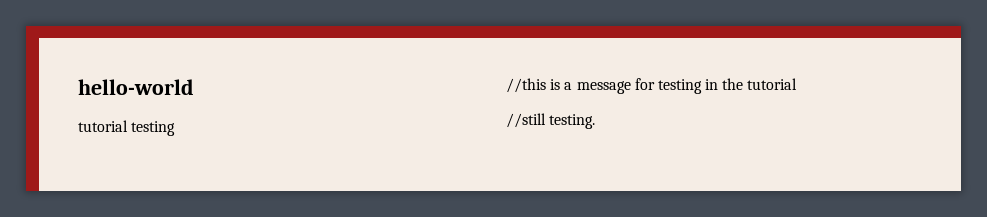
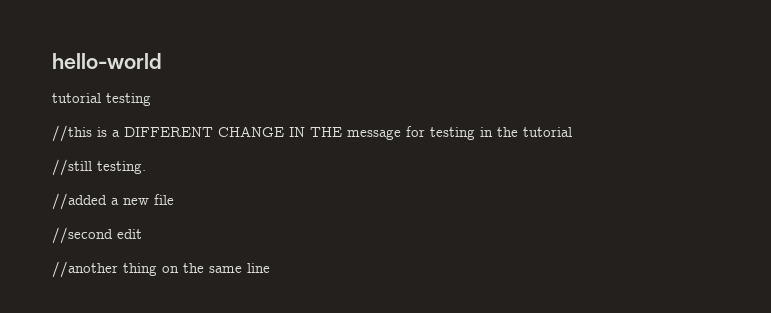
- //this is a message for testing in the tutorial
+ //this is a DIFFERENT CHANGE IN THE message for testing in the tutorial
+ //added a new file
+ //second edit
+ //another thing on the same line

